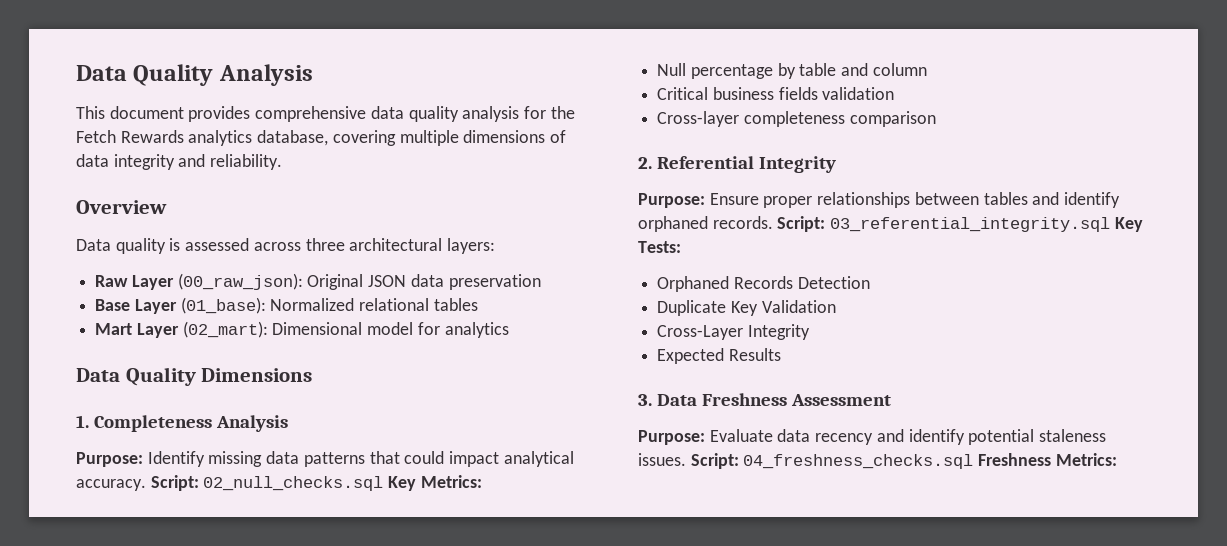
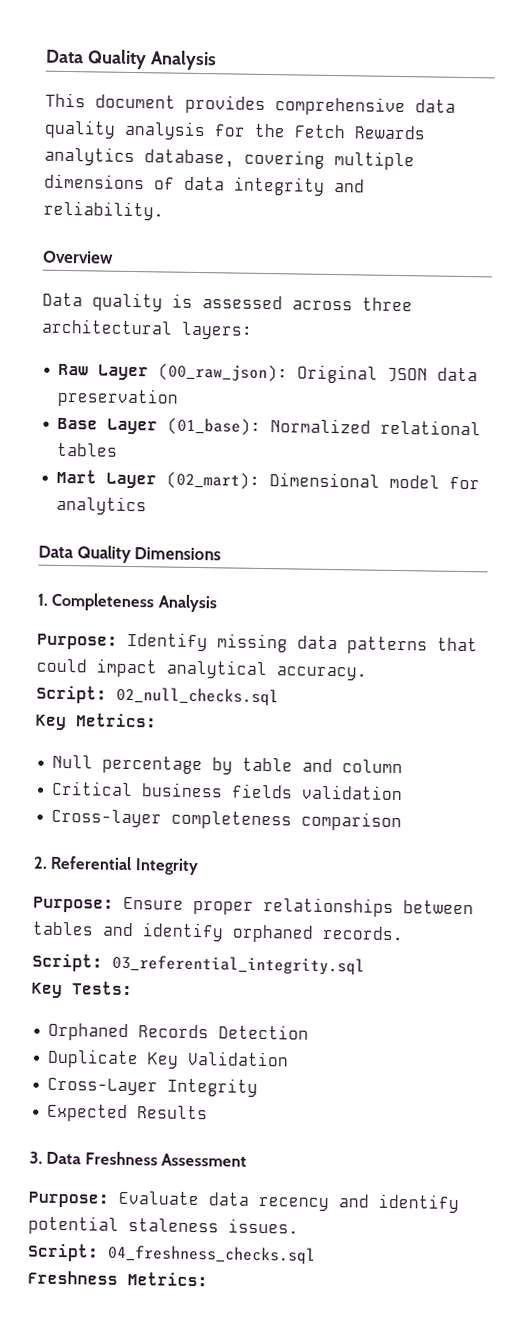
- Purpose: Identify missing data patterns that could impact analytical accuracy. Script: 02_null_checks.sql Key Metrics:
+ Purpose: Identify missing data patterns that could impact analytical accuracy.
+ Script: 02_null_checks.sql
+ Key Metrics:
- Purpose: Ensure proper relationships between tables and identify orphaned records. Script: 03_referential_integrity.sql Key Tests:
+ Purpose: Ensure proper relationships between tables and identify orphaned records.
+ Script: 03_referential_integrity.sql
+ Key Tests:
- Purpose: Evaluate data recency and identify potential staleness issues. Script: 04_freshness_checks.sql Freshness Metrics:
+ Purpose: Evaluate data recency and identify potential staleness issues.
+ Script: 04_freshness_checks.sql
+ Freshness Metrics:

